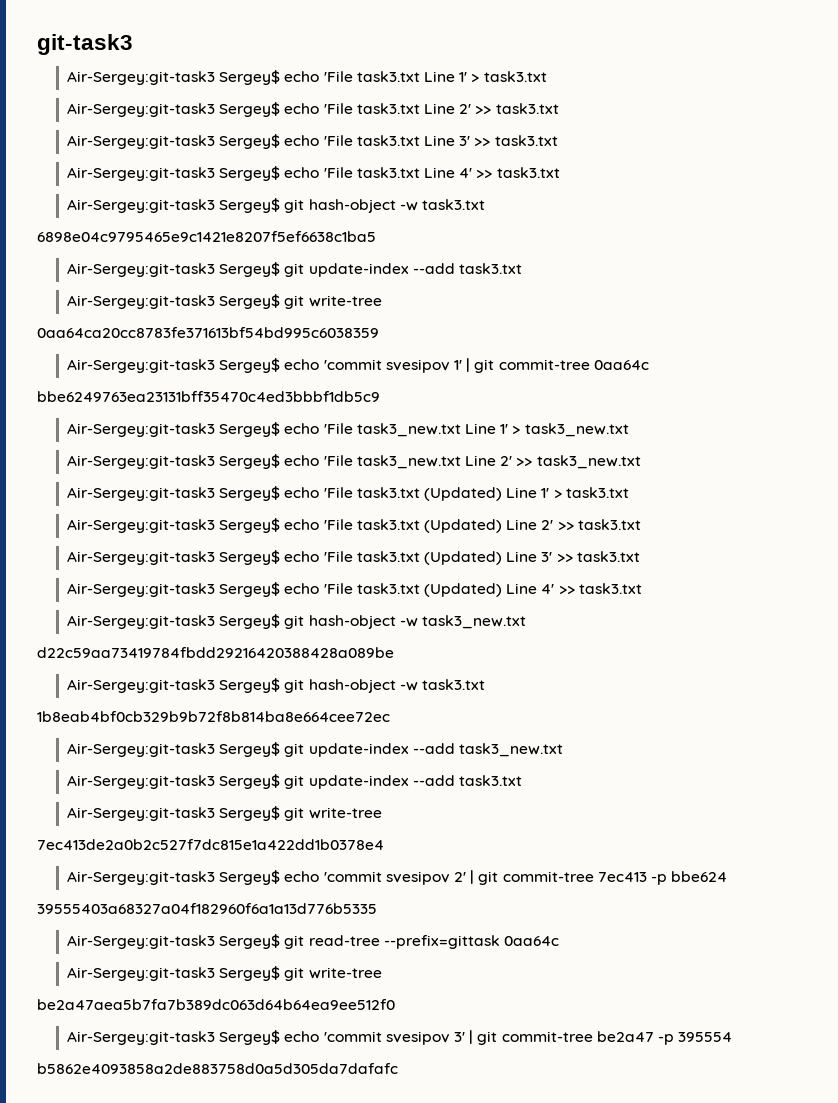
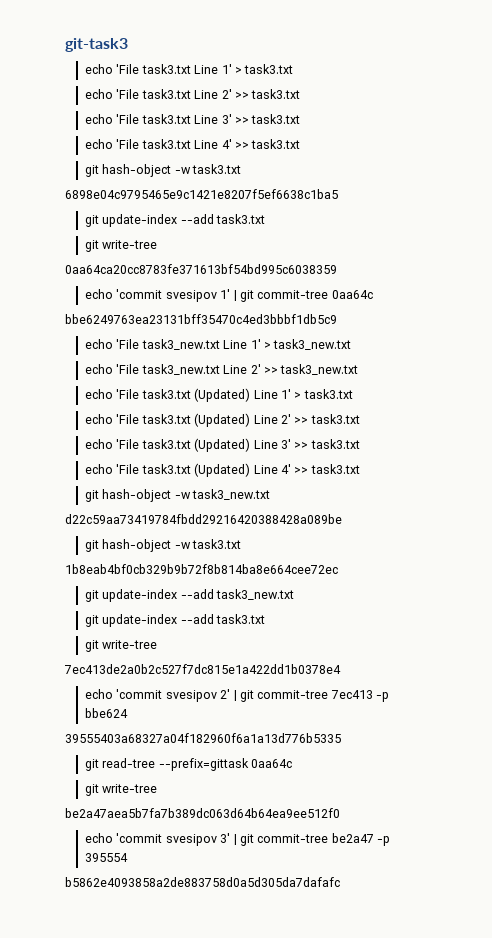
- Air-Sergey:git-task3 Sergey$ echo 'File task3.txt Line 1' > task3.txt
+ echo 'File task3.txt Line 1' > task3.txt
- Air-Sergey:git-task3 Sergey$ echo 'File task3.txt Line 2' >> task3.txt
+ echo 'File task3.txt Line 2' >> task3.txt
- Air-Sergey:git-task3 Sergey$ echo 'File task3.txt Line 3' >> task3.txt
+ echo 'File task3.txt Line 3' >> task3.txt
- Air-Sergey:git-task3 Sergey$ echo 'File task3.txt Line 4' >> task3.txt
- Air-Sergey:git-task3 Sergey$ git hash-object -w task3.txt
+ echo 'File task3.txt Line 4' >> task3.txt
+ git hash-object -w task3.txt
  6898e04c9795465e9c1421e8207f5ef6638c1ba5
- Air-Sergey:git-task3 Sergey$ git update-index --add task3.txt
- Air-Sergey:git-task3 Sergey$ git write-tree
+ git update-index --add task3.txt
+ git write-tree
- Air-Sergey:git-task3 Sergey$ echo 'commit svesipov 1' | git commit-tree 0aa64c
+ echo 'commit svesipov 1' | git commit-tree 0aa64c
- Air-Sergey:git-task3 Sergey$ echo 'File task3_new.txt Line 1' > task3_new.txt
+ echo 'File task3_new.txt Line 1' > task3_new.txt
- Air-Sergey:git-task3 Sergey$ echo 'File task3_new.txt Line 2' >> task3_new.txt
+ echo 'File task3_new.txt Line 2' >> task3_new.txt
- Air-Sergey:git-task3 Sergey$ echo 'File task3.txt (Updated) Line 1' > task3.txt
+ echo 'File task3.txt (Updated) Line 1' > task3.txt
- Air-Sergey:git-task3 Sergey$ echo 'File task3.txt (Updated) Line 2' >> task3.txt
+ echo 'File task3.txt (Updated) Line 2' >> task3.txt
- Air-Sergey:git-task3 Sergey$ echo 'File task3.txt (Updated) Line 3' >> task3.txt
+ echo 'File task3.txt (Updated) Line 3' >> task3.txt
- Air-Sergey:git-task3 Sergey$ echo 'File task3.txt (Updated) Line 4' >> task3.txt
+ echo 'File task3.txt (Updated) Line 4' >> task3.txt
- Air-Sergey:git-task3 Sergey$ git hash-object -w task3_new.txt
+ git hash-object -w task3_new.txt
  d22c59aa73419784fbdd29216420388428a089be
- Air-Sergey:git-task3 Sergey$ git hash-object -w task3.txt
+ git hash-object -w task3.txt
- Air-Sergey:git-task3 Sergey$ git update-index --add task3_new.txt
- Air-Sergey:git-task3 Sergey$ git update-index --add task3.txt
- Air-Sergey:git-task3 Sergey$ git write-tree
+ git update-index --add task3_new.txt
+ git update-index --add task3.txt
+ git write-tree
- Air-Sergey:git-task3 Sergey$ echo 'commit svesipov 2' | git commit-tree 7ec413 -p bbe624
+ echo 'commit svesipov 2' | git commit-tree 7ec413 -p bbe624
- Air-Sergey:git-task3 Sergey$ git read-tree --prefix=gittask 0aa64c
- Air-Sergey:git-task3 Sergey$ git write-tree
+ git read-tree --prefix=gittask 0aa64c
+ git write-tree
- Air-Sergey:git-task3 Sergey$ echo 'commit svesipov 3' | git commit-tree be2a47 -p 395554
+ echo 'commit svesipov 3' | git commit-tree be2a47 -p 395554

